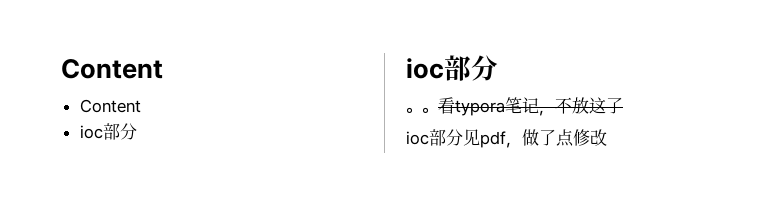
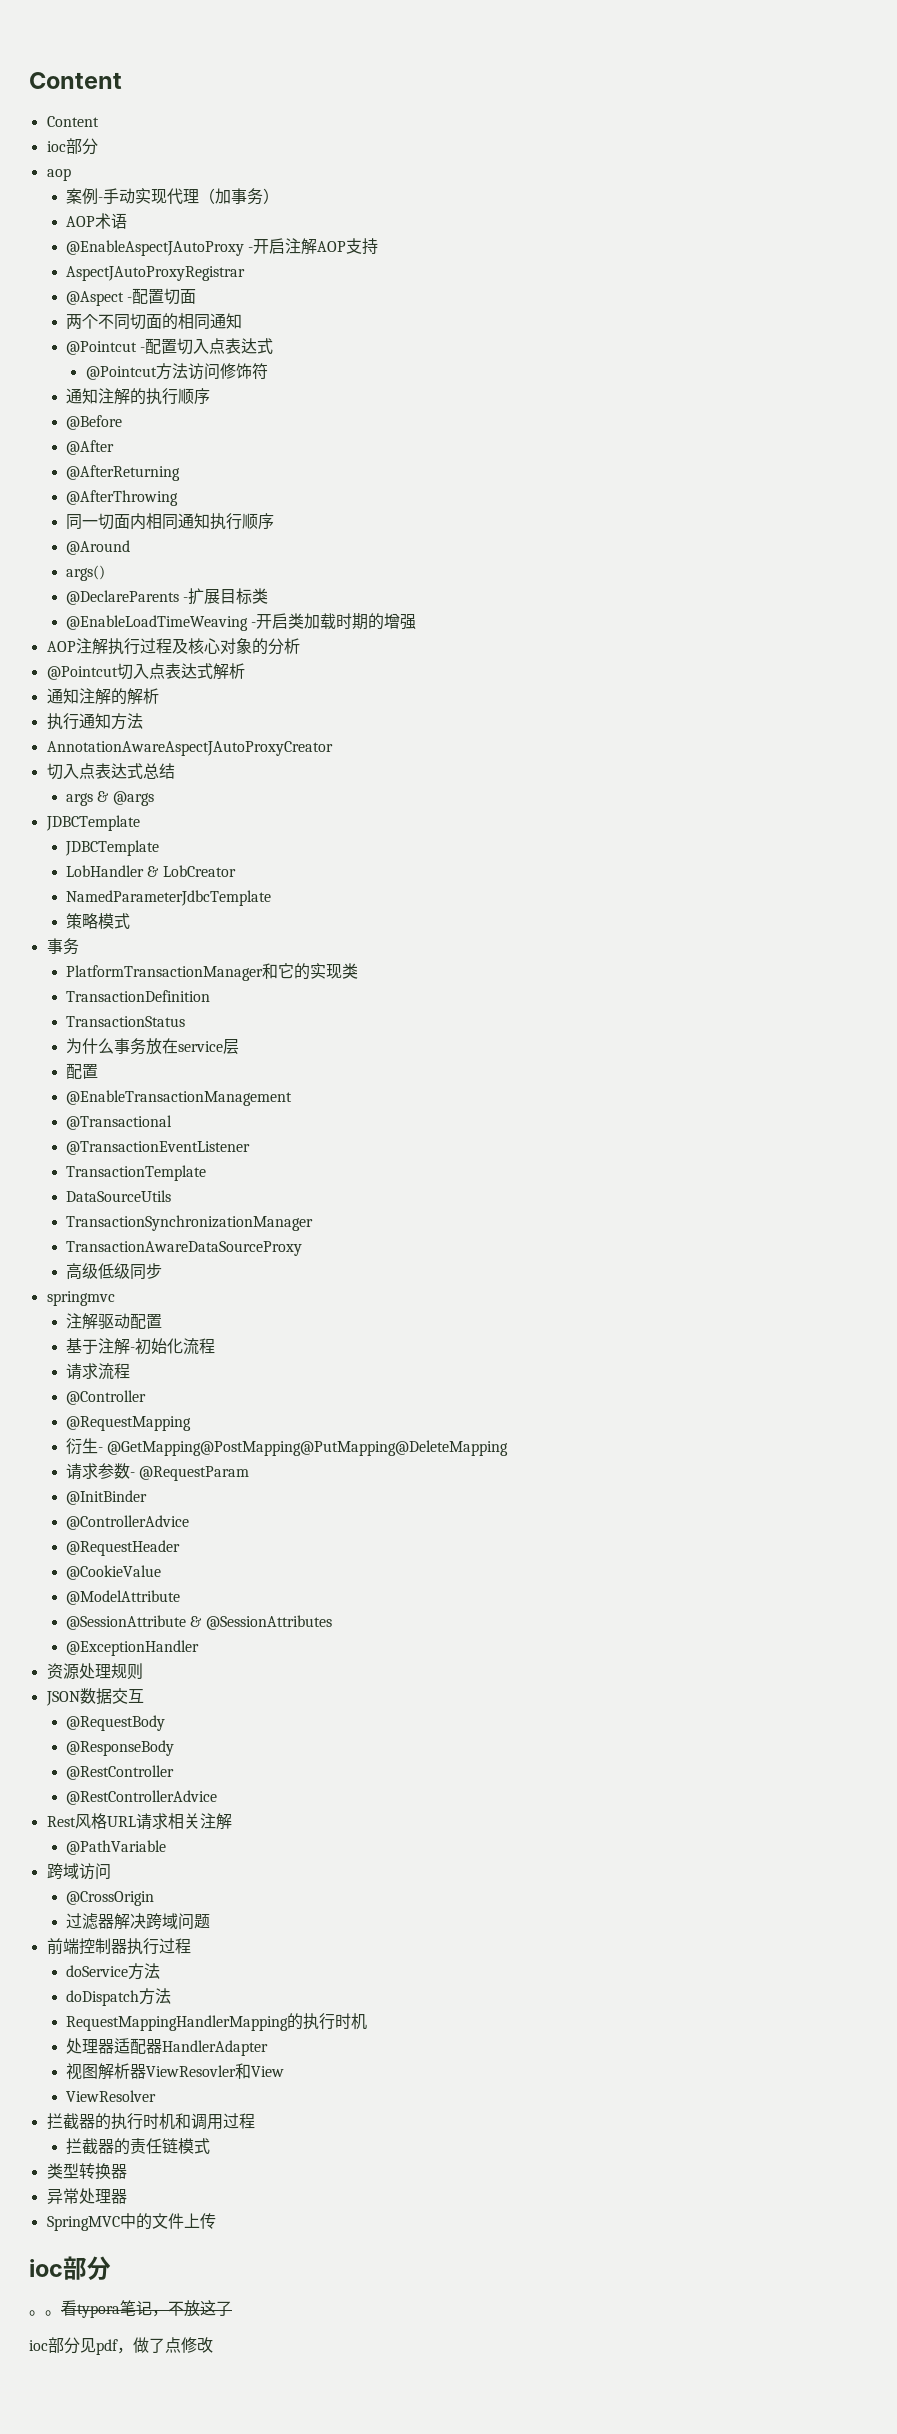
+ aop
+ 案例-手动实现代理（加事务）
+ AOP术语
+ @EnableAspectJAutoProxy -开启注解AOP支持
+ AspectJAutoProxyRegistrar
+ @Aspect -配置切面
+ 两个不同切面的相同通知
+ @Pointcut -配置切入点表达式
+ @Pointcut方法访问修饰符
+ 通知注解的执行顺序
+ @Before
+ @After
+ @AfterReturning
+ @AfterThrowing
+ 同一切面内相同通知执行顺序
+ @Around
+ args()
+ @DeclareParents -扩展目标类
+ @EnableLoadTimeWeaving -开启类加载时期的增强
+ AOP注解执行过程及核心对象的分析
+ @Pointcut切入点表达式解析
+ 通知注解的解析
+ 执行通知方法
+ AnnotationAwareAspectJAutoProxyCreator
+ 切入点表达式总结
+ args & @args
+ JDBCTemplate
+ JDBCTemplate
+ LobHandler & LobCreator
+ NamedParameterJdbcTemplate
+ 策略模式
+ 事务
+ PlatformTransactionManager和它的实现类
+ TransactionDefinition
+ TransactionStatus
+ 为什么事务放在service层
+ 配置
+ @EnableTransactionManagement
+ @Transactional
+ @TransactionEventListener
+ TransactionTemplate
+ DataSourceUtils
+ TransactionSynchronizationManager
+ TransactionAwareDataSourceProxy
+ 高级低级同步
+ springmvc
+ 注解驱动配置
+ 基于注解-初始化流程
+ 请求流程
+ @Controller
+ @RequestMapping
+ 衍生- @GetMapping@PostMapping@PutMapping@DeleteMapping
+ 请求参数- @RequestParam
+ @InitBinder
+ @ControllerAdvice
+ @RequestHeader
+ @CookieValue
+ @ModelAttribute
+ @SessionAttribute & @SessionAttributes
+ @ExceptionHandler
+ 资源处理规则
+ JSON数据交互
+ @RequestBody
+ @ResponseBody
+ @RestController
+ @RestControllerAdvice
+ Rest风格URL请求相关注解
+ @PathVariable
+ 跨域访问
+ @CrossOrigin
+ 过滤器解决跨域问题
+ 前端控制器执行过程
+ doService方法
+ doDispatch方法
+ RequestMappingHandlerMapping的执行时机
+ 处理器适配器HandlerAdapter
+ 视图解析器ViewResovler和View
+ ViewResolver
+ 拦截器的执行时机和调用过程
+ 拦截器的责任链模式
+ 类型转换器
+ 异常处理器
+ SpringMVC中的文件上传

